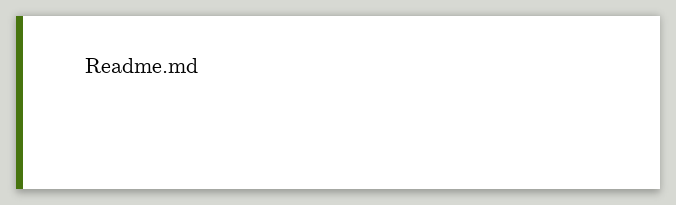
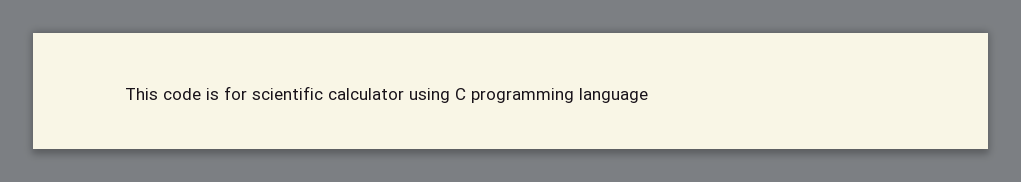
- Readme.md
+ This code is for scientific calculator using C programming language

